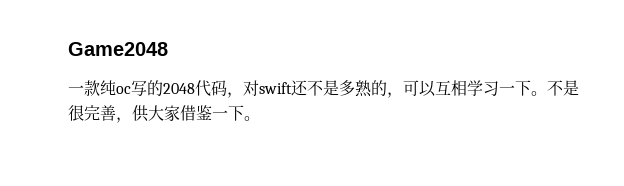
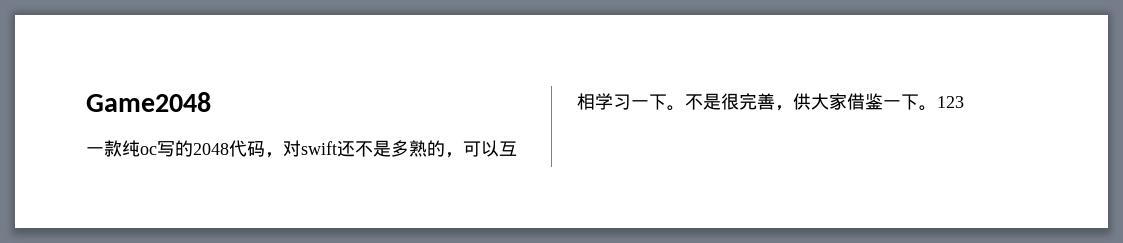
+ 123

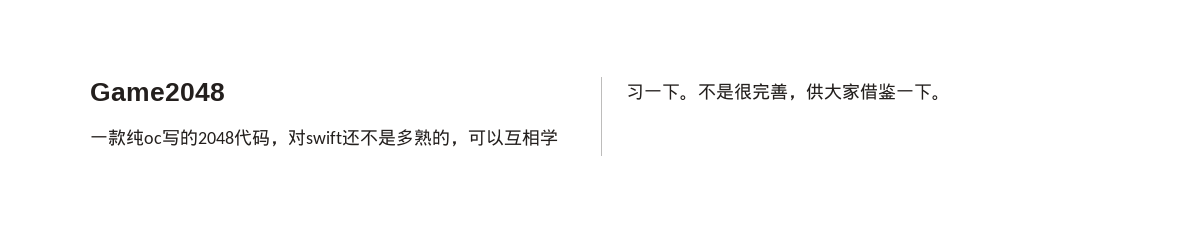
- 123

